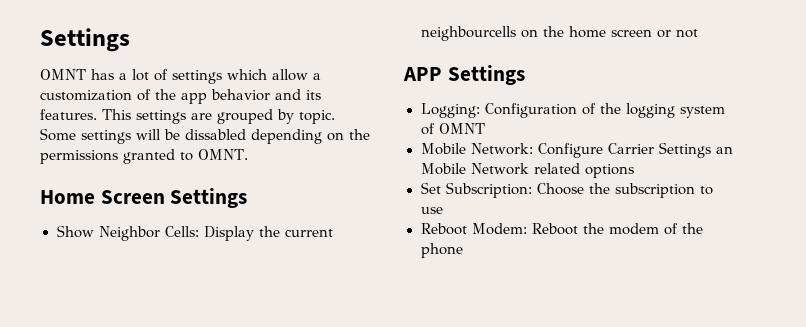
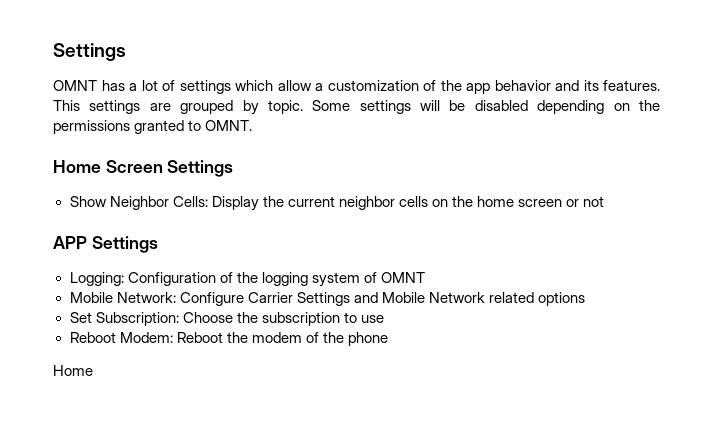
- Some settings will be dissabled depending on the permissions granted to OMNT.
+ Some settings will be disabled depending on the permissions granted to OMNT.
- Show Neighbor Cells: Display the current neighbourcells on the home screen or not
+ Show Neighbor Cells: Display the current neighbor cells on the home screen or not
- Mobile Network: Configure Carrier Settings an Mobile Network related options
+ Mobile Network: Configure Carrier Settings and Mobile Network related options
  Reboot Modem: Reboot the modem of the phone
+ Home

